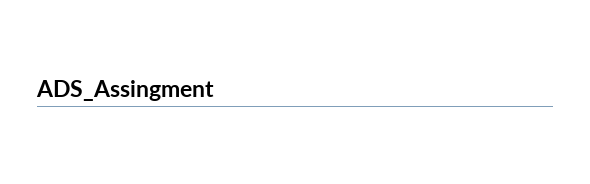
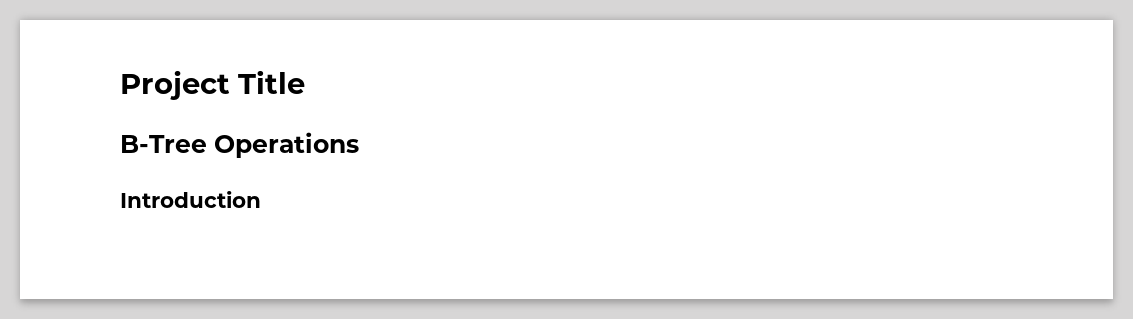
- ADS_Assingment
+ Project Title
+ B-Tree Operations
+ Introduction

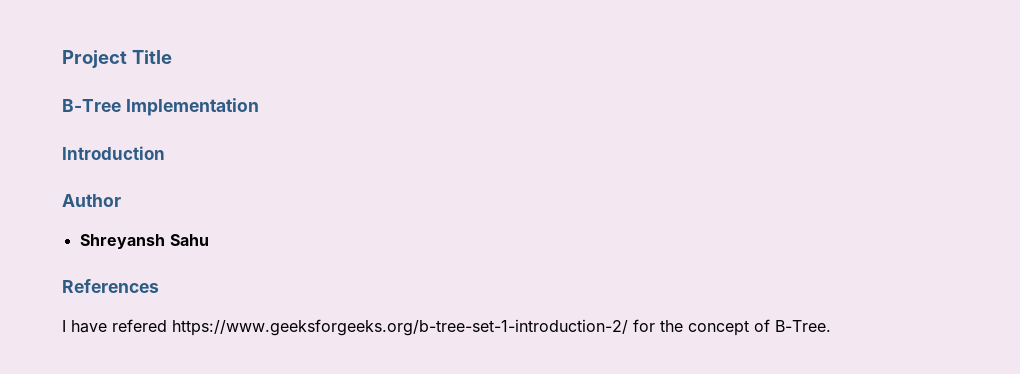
- B-Tree Operations
+ B-Tree Implementation
+ Author
+ Shreyansh Sahu
+ References
+ I have refered https://www.geeksforgeeks.org/b-tree-set-1-introduction-2/ for the concept of B-Tree.

